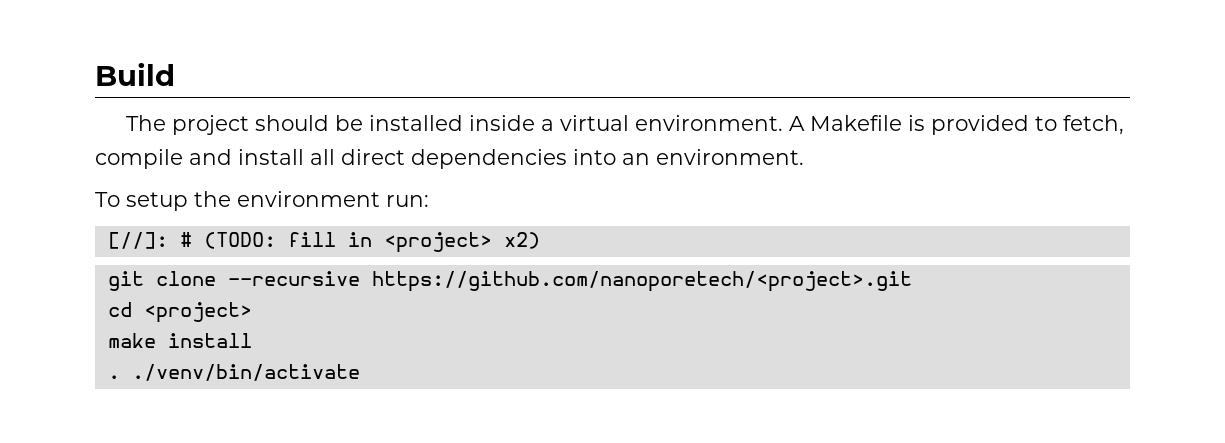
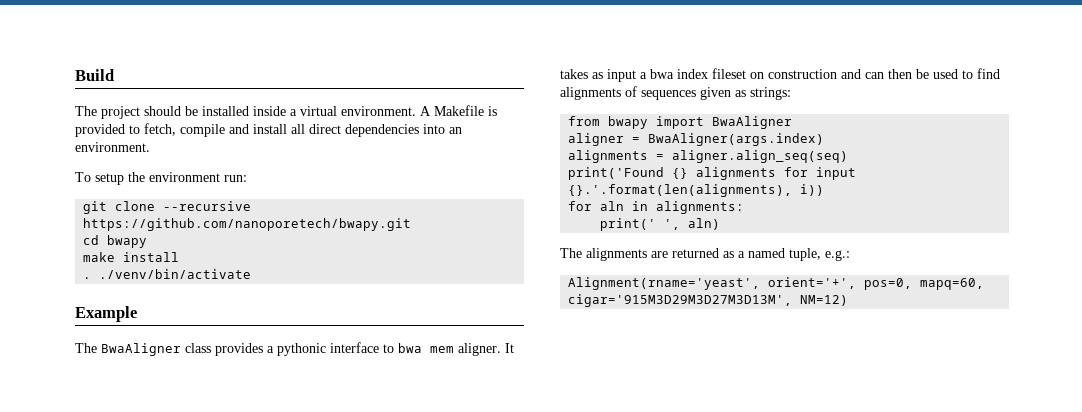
- [//]: # (TODO: fill in <project> x2)
- git clone --recursive https://github.com/nanoporetech/<project>.git
+ git clone --recursive https://github.com/nanoporetech/bwapy.git
- cd <project>
+ cd bwapy
+ Example
+ The BwaAligner class provides a pythonic interface to bwa mem aligner. It takes as input a bwa index fileset on construction and can then be used to find alignments of sequences given as strings:
+ from bwapy import BwaAligner
+ aligner = BwaAligner(args.index)
+ alignments = aligner.align_seq(seq)
+ print('Found {} alignments for input {}.'.format(len(alignments), i))
+ for aln in alignments:
+ print(' ', aln)
+ The alignments are returned as a named tuple, e.g.:
+ Alignment(rname='yeast', orient='+', pos=0, mapq=60, cigar='915M3D29M3D27M3D13M', NM=12)

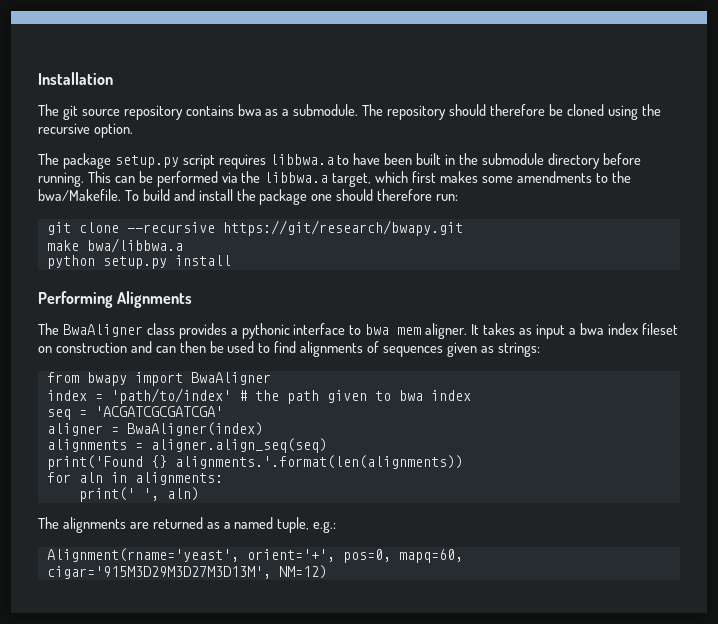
- Build
- The project should be installed inside a virtual environment. A Makefile is provided to fetch, compile and install all direct dependencies into an environment.
- To setup the environment run:
- git clone --recursive https://github.com/nanoporetech/bwapy.git
- cd bwapy
- make install
- . ./venv/bin/activate
- Example
+ Installation
+ The git source repository contains bwa as a submodule. The repository should therefore be cloned using the recursive option.
+ The package setup.py script requires libbwa.a to have been built in the submodule directory before running. This can be performed via the libbwa.a target, which first makes some amendments to the bwa/Makefile. To build and install the package one should therefore run:
+ git clone --recursive https://git/research/bwapy.git
+ make bwa/libbwa.a
+ python setup.py install
+ Performing Alignments
+ index = 'path/to/index' # the path given to bwa index
+ seq = 'ACGATCGCGATCGA'
- aligner = BwaAligner(args.index)
+ aligner = BwaAligner(index)
- print('Found {} alignments for input {}.'.format(len(alignments), i))
+ print('Found {} alignments.'.format(len(alignments))

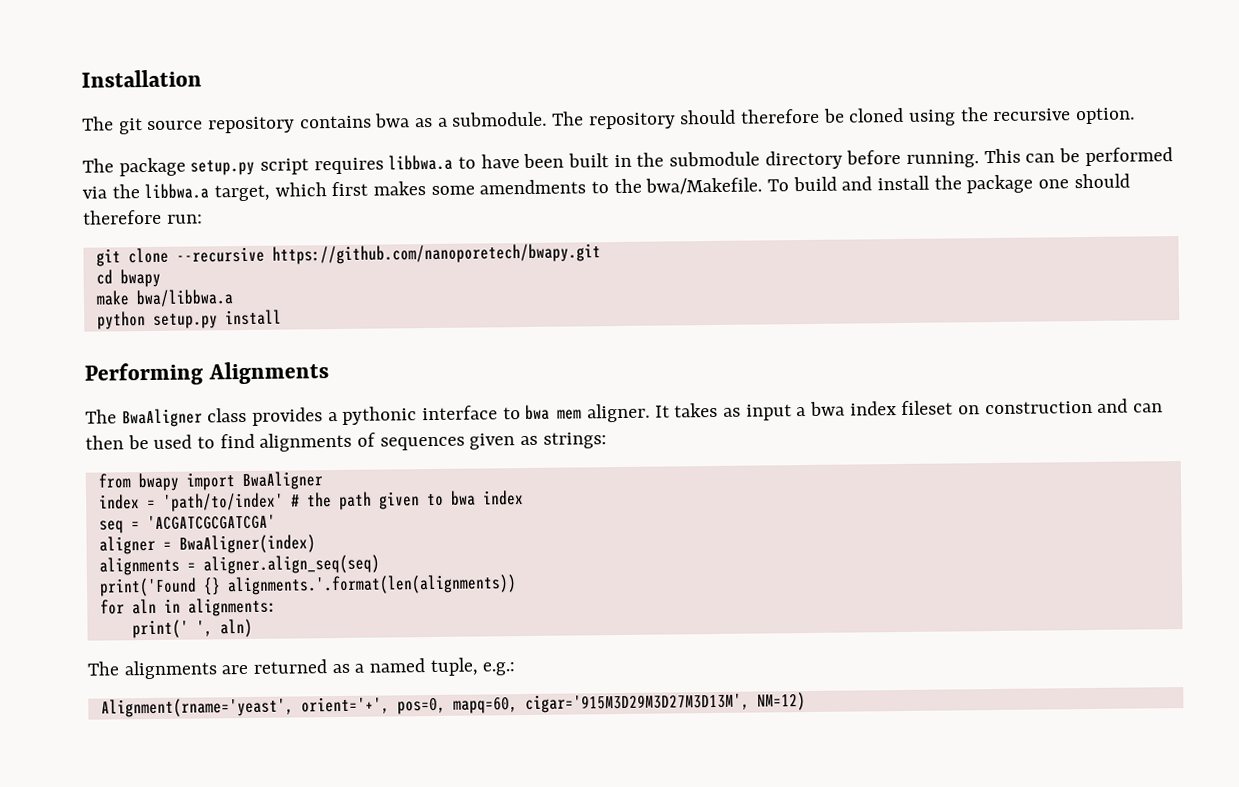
- git clone --recursive https://git/research/bwapy.git
+ git clone --recursive https://github.com/nanoporetech/bwapy.git
+ cd bwapy

